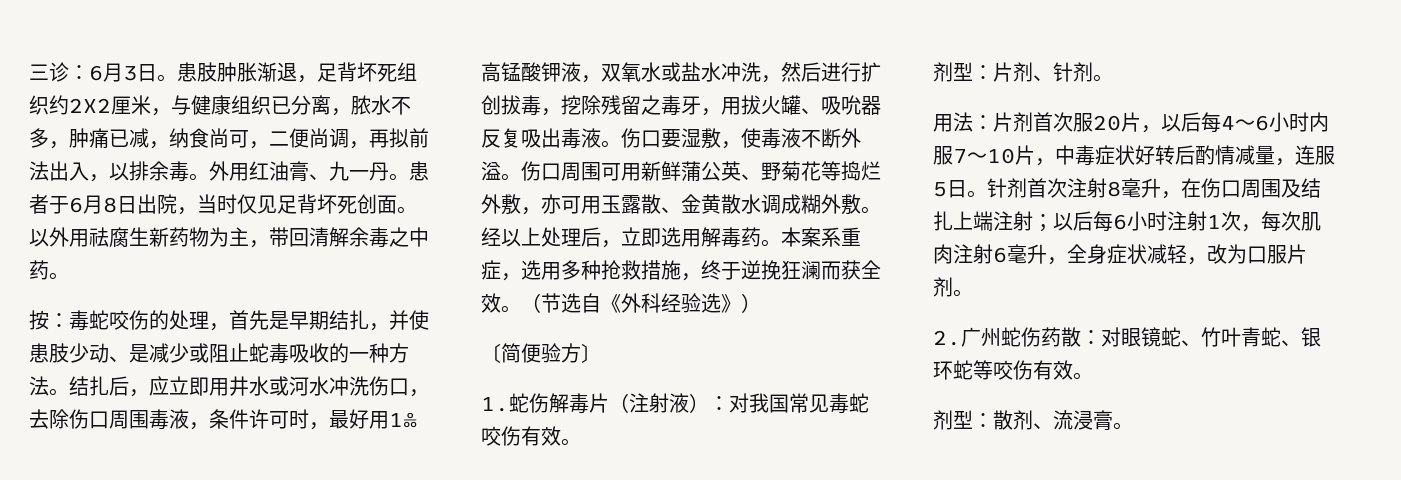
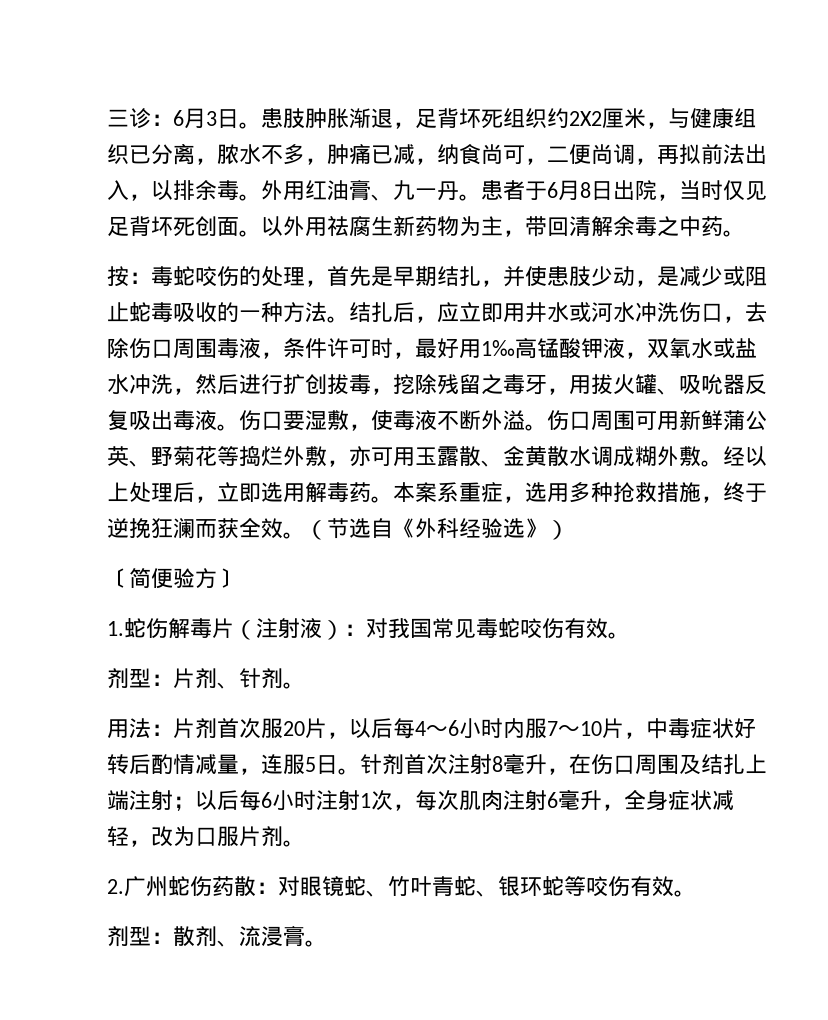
- 按：毒蛇咬伤的处理，首先是早期结扎，并使患肢少动、是减少或阻止蛇毒吸收的一种方法。
+ 按：毒蛇咬伤的处理，首先是早期结扎，并使患肢少动，是减少或阻止蛇毒吸收的一种方法。

